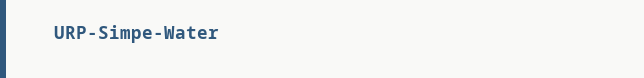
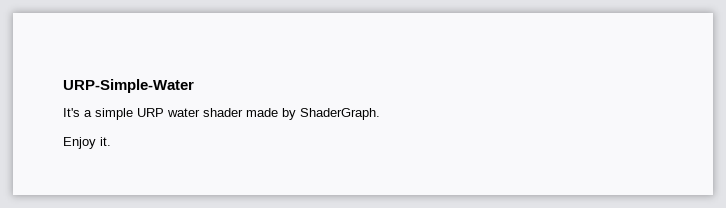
- URP-Simpe-Water
+ URP-Simple-Water
+ It's a simple URP water shader made by ShaderGraph.
+ Enjoy it.

